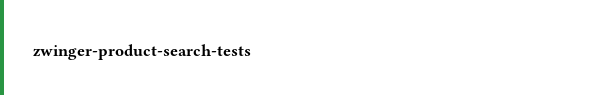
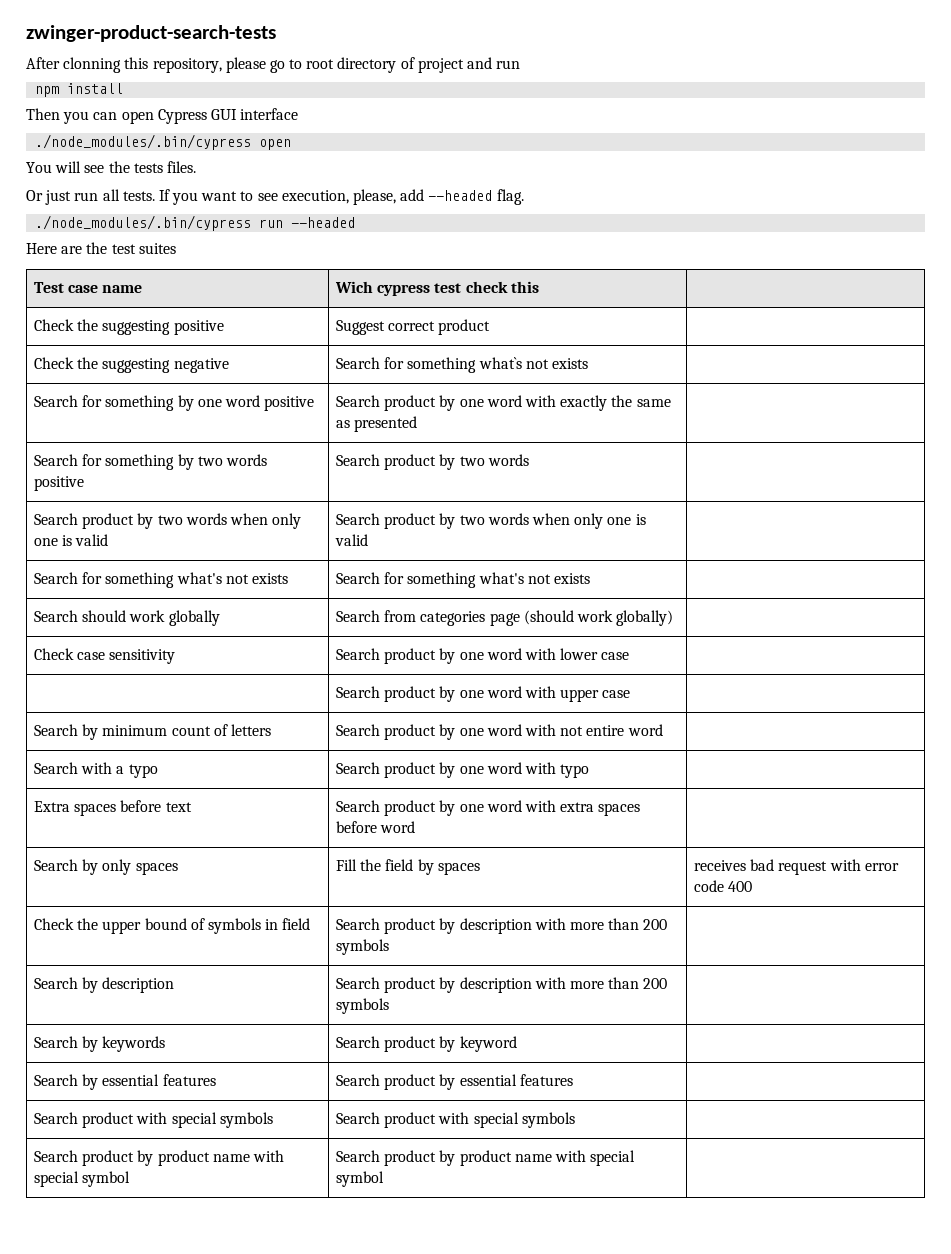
+ After clonning this repository, please go to root directory of project and run
+ npm install
+ Then you can open Cypress GUI interface
+ ./node_modules/.bin/cypress open
+ You will see the tests files.
+ Or just run all tests. If you want to see execution, please, add --headed flag.
+ ./node_modules/.bin/cypress run --headed
+ Here are the test suites
+ Test case name | Wich cypress test check this |
+ Check the suggesting positive | Suggest correct product |
+ Check the suggesting negative | Search for something what`s not exists |
+ Search for something by one word positive | Search product by one word with exactly the same as presented |
+ Search for something by two words positive | Search product by two words |
+ Search product by two words when only one is valid | Search product by two words when only one is valid |
+ Search for something what's not exists | Search for something what's not exists |
+ Search should work globally | Search from categories page (should work globally) |
+ Check case sensitivity | Search product by one word with lower case |
+ | Search product by one word with upper case |
+ Search by minimum count of letters | Search product by one word with not entire word |
+ Search with a typo | Search product by one word with typo |
+ Extra spaces before text | Search product by one word with extra spaces before word |
+ Search by only spaces | Fill the field by spaces | receives bad request with error code 400
+ Check the upper bound of symbols in field | Search product by description with more than 200 symbols |
+ Search by description | Search product by description with more than 200 symbols |
+ Search by keywords | Search product by keyword |
+ Search by essential features | Search product by essential features |
+ Search product with special symbols | Search product with special symbols |
+ Search product by product name with special symbol | Search product by product name with special symbol |

